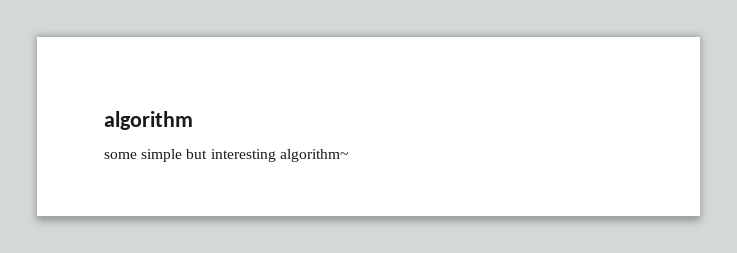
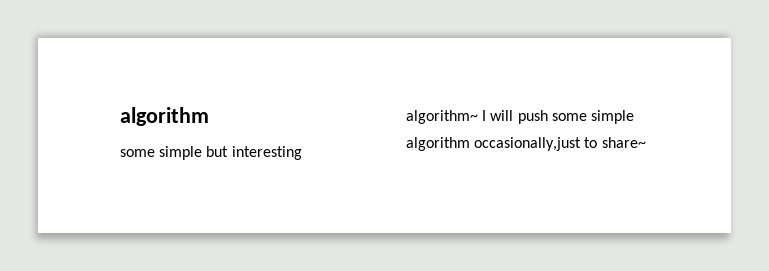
- some simple but interesting algorithm~
+ some simple but interesting algorithm~ I will push some simple algorithm occasionally,just to share~

